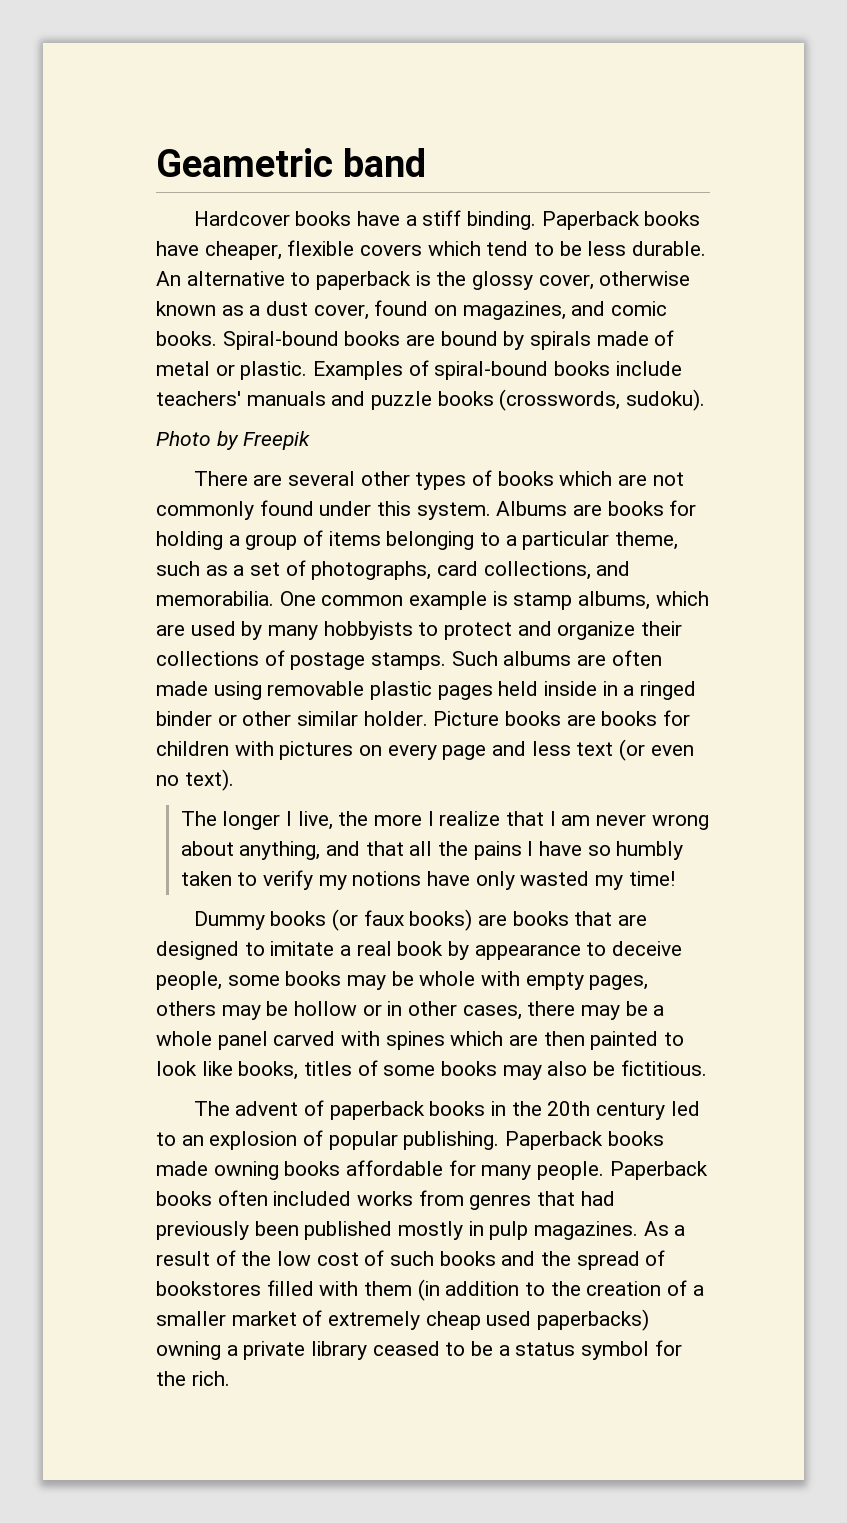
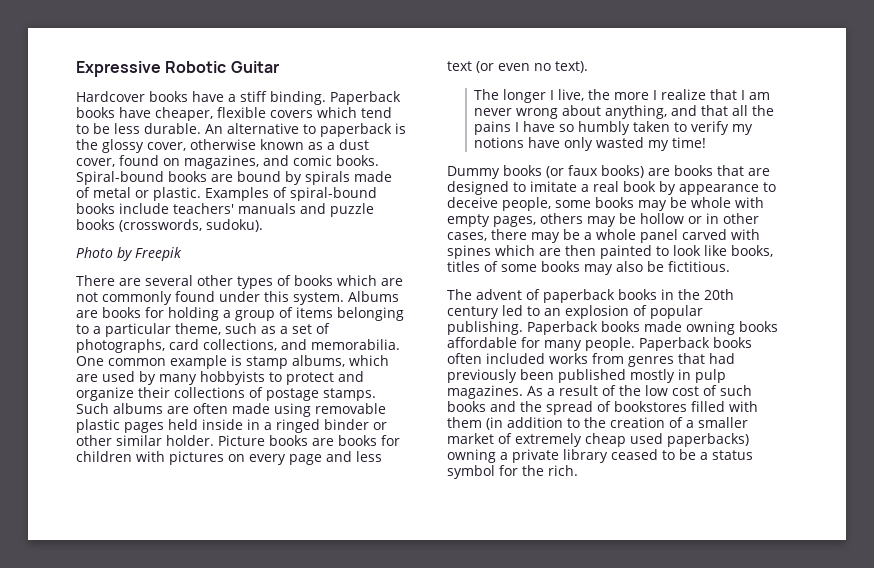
- Geametric band
+ Expressive Robotic Guitar

